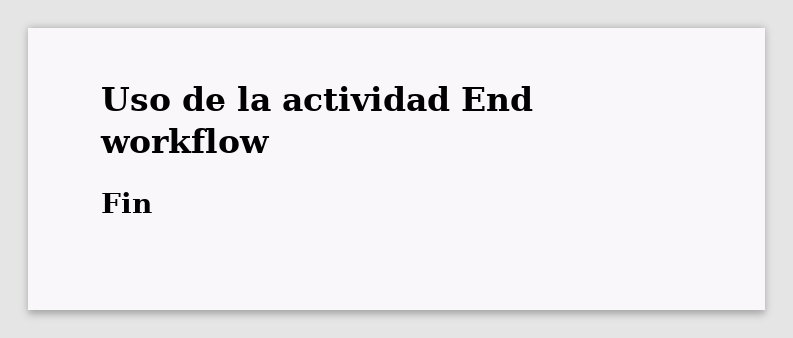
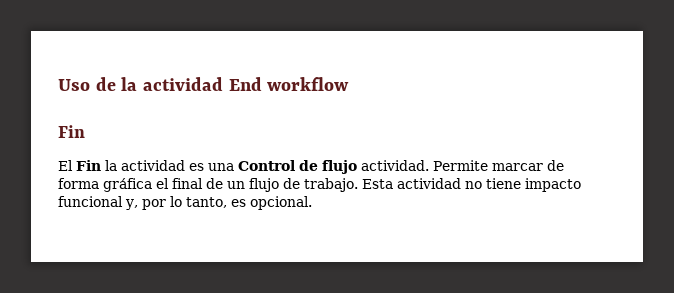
+ El Fin la actividad es una Control de flujo actividad. Permite marcar de forma gráfica el final de un flujo de trabajo. Esta actividad no tiene impacto funcional y, por lo tanto, es opcional.

